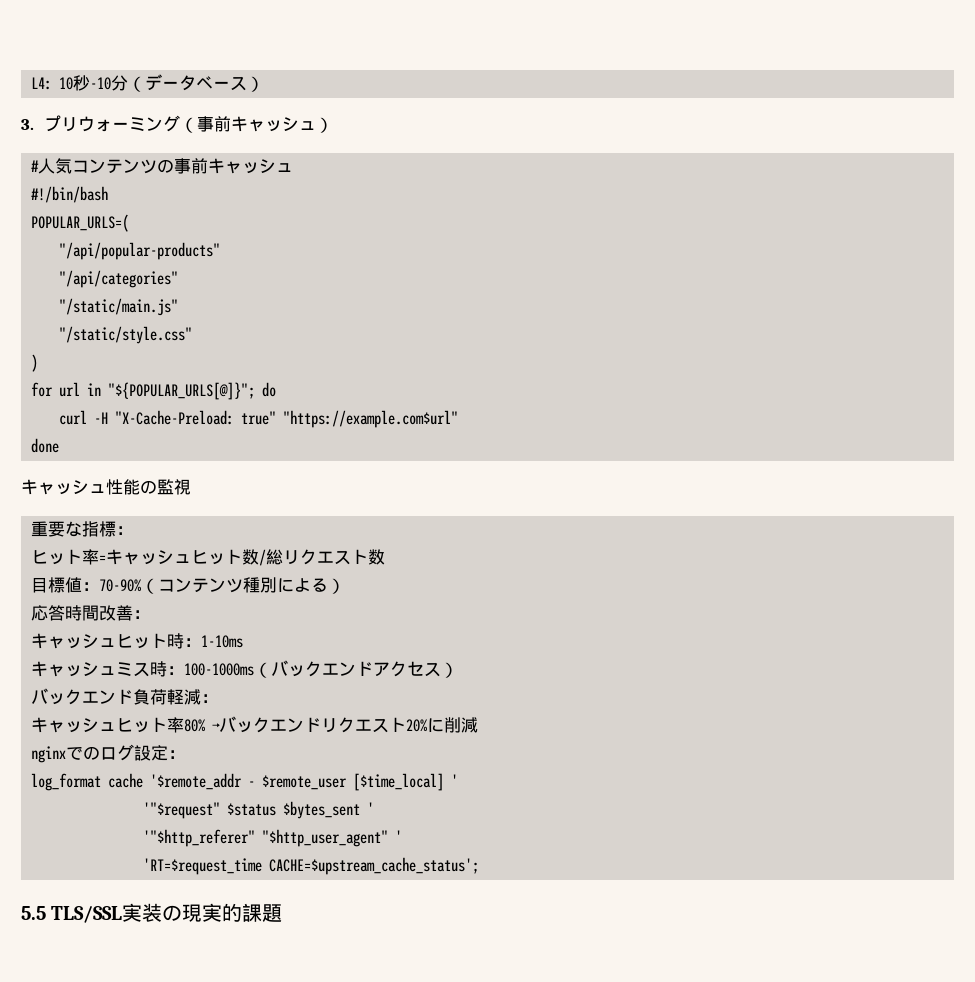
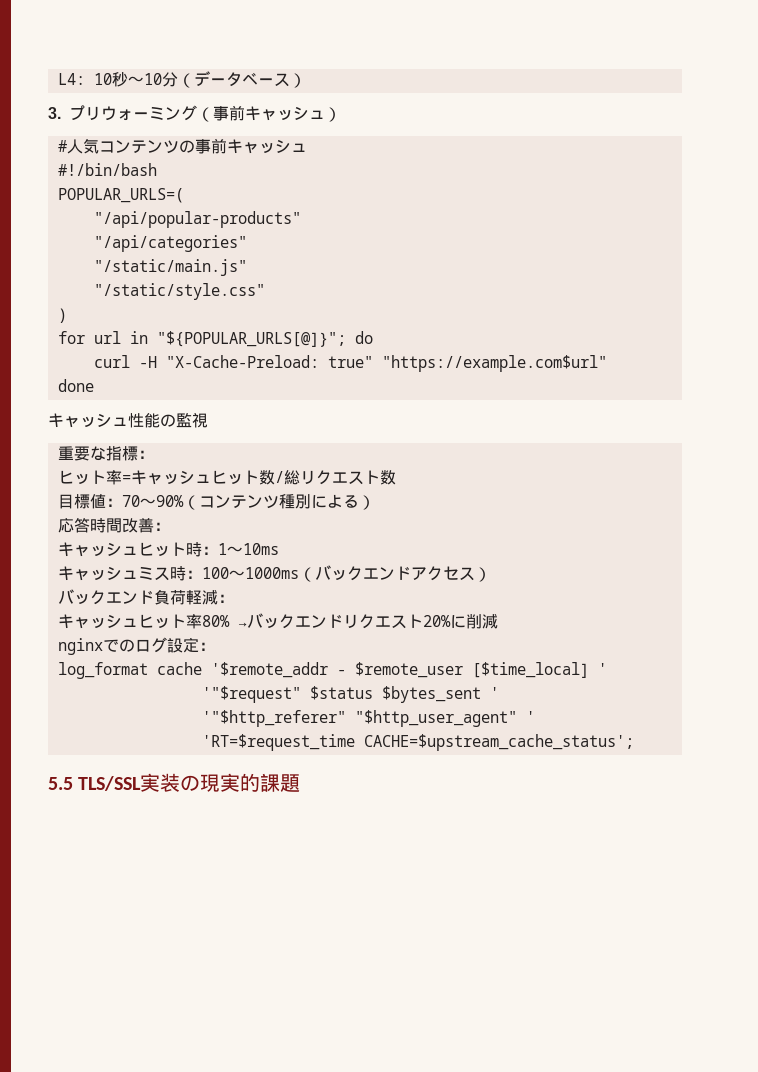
- L4: 10秒-10分（データベース）
+ L4: 10秒〜10分（データベース）
- 目標値：70-90%（コンテンツ種別による）
+ 目標値：70〜90%（コンテンツ種別による）
- キャッシュヒット時：1-10ms
+ キャッシュヒット時：1〜10ms
- キャッシュミス時：100-1000ms（バックエンドアクセス）
+ キャッシュミス時：100〜1000ms（バックエンドアクセス）

